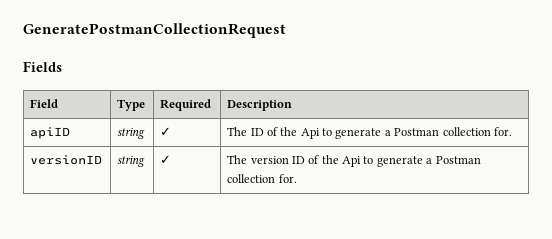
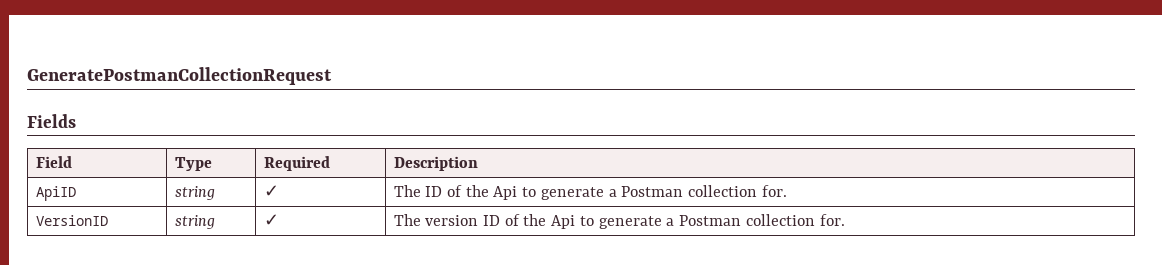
- apiID | string | ✓ | The ID of the Api to generate a Postman collection for.
+ ApiID | string | ✓ | The ID of the Api to generate a Postman collection for.
- versionID | string | ✓ | The version ID of the Api to generate a Postman collection for.
+ VersionID | string | ✓ | The version ID of the Api to generate a Postman collection for.

